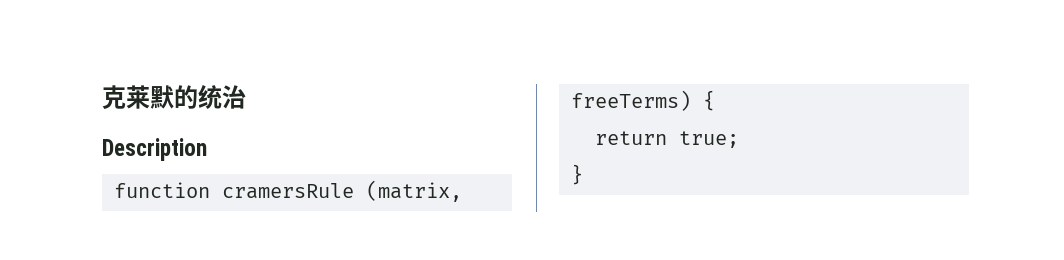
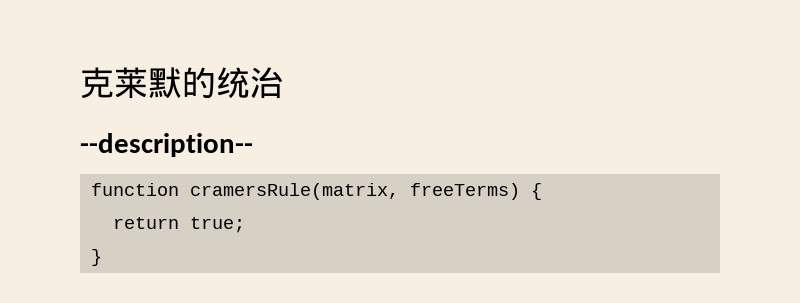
- Description
+ --description--
- function cramersRule (matrix, freeTerms) {
+ function cramersRule(matrix, freeTerms) {

